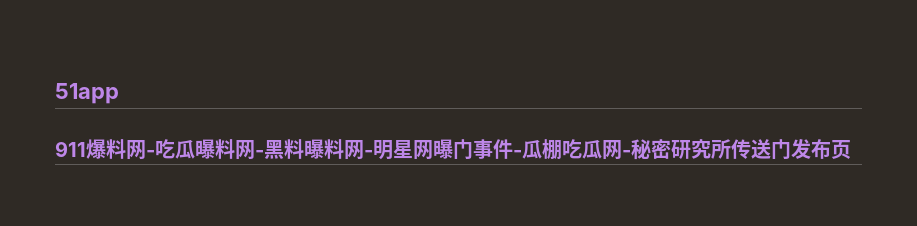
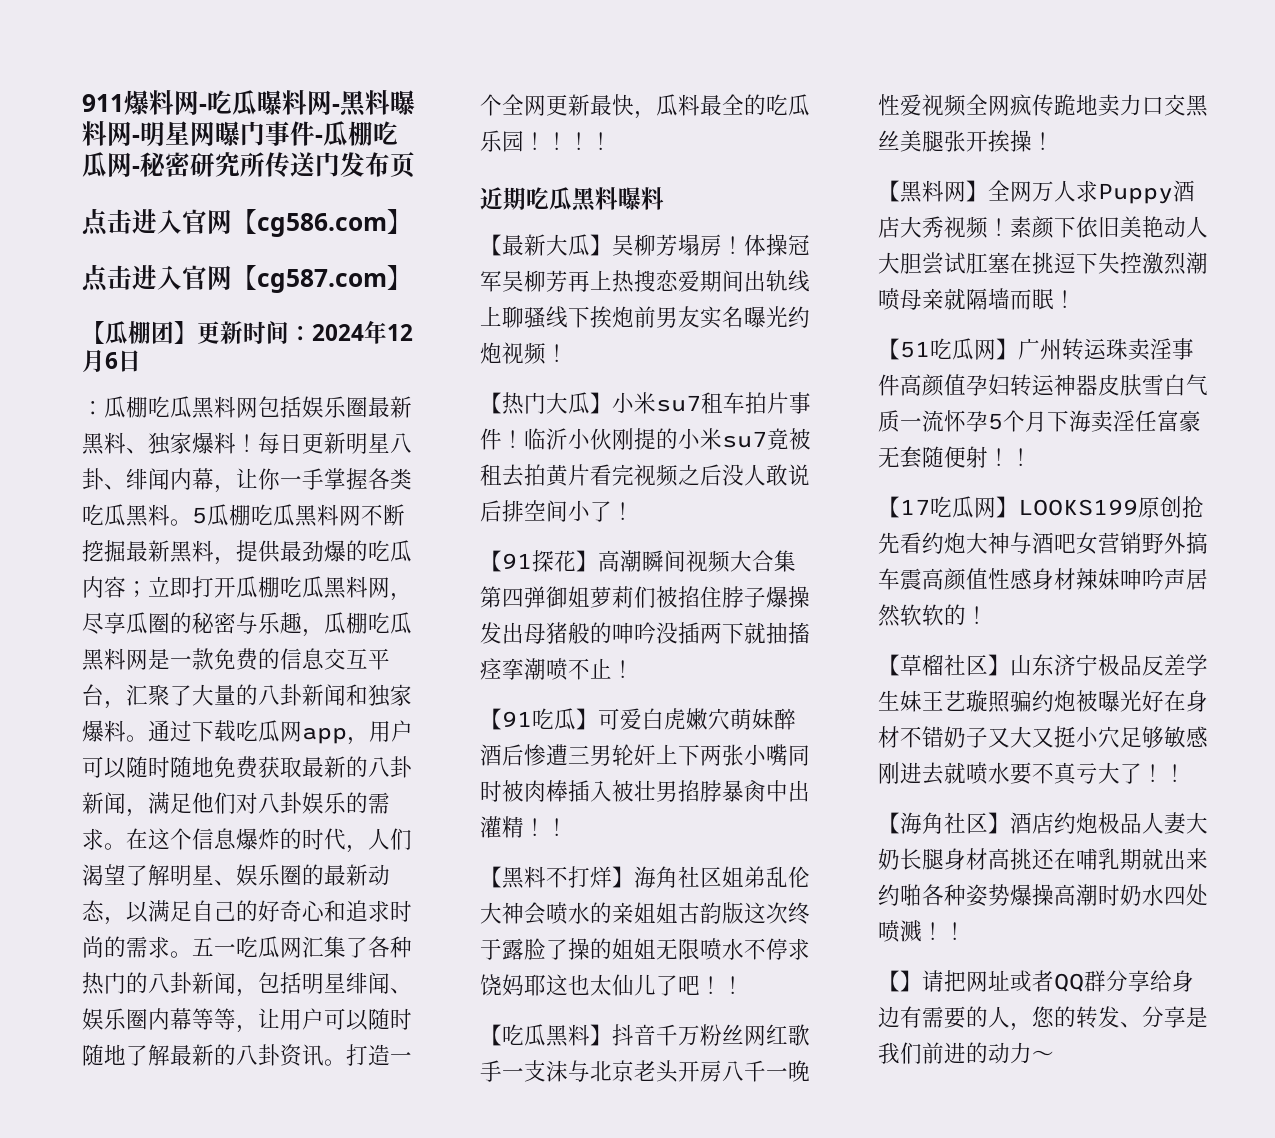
- 51app
+ 点击进入官网【cg586.com】
+ 点击进入官网【cg587.com】
+ 【瓜棚团】更新时间：2024年12月6日
+ ：瓜棚吃瓜黑料网包括娱乐圈最新黑料、独家爆料！每日更新明星八卦、绯闻内幕，让你一手掌握各类吃瓜黑料。5瓜棚吃瓜黑料网不断挖掘最新黑料，提供最劲爆的吃瓜内容；立即打开瓜棚吃瓜黑料网，尽享瓜圈的秘密与乐趣，瓜棚吃瓜黑料网是一款免费的信息交互平台，汇聚了大量的八卦新闻和独家爆料。通过下载吃瓜网app，用户可以随时随地免费获取最新的八卦新闻，满足他们对八卦娱乐的需求。在这个信息爆炸的时代，人们渴望了解明星、娱乐圈的最新动态，以满足自己的好奇心和追求时尚的需求。五一吃瓜网汇集了各种热门的八卦新闻，包括明星绯闻、娱乐圈内幕等等，让用户可以随时随地了解最新的八卦资讯。打造一个全网更新最快，瓜料最全的吃瓜乐园！！！！
+ 近期吃瓜黑料曝料
+ 【最新大瓜】吴柳芳塌房！体操冠军吴柳芳再上热搜恋爱期间出轨线上聊骚线下挨炮前男友实名曝光约炮视频！
+ 【热门大瓜】小米su7租车拍片事件！临沂小伙刚提的小米su7竟被租去拍黄片看完视频之后没人敢说后排空间小了！
+ 【91探花】高潮瞬间视频大合集第四弹御姐萝莉们被掐住脖子爆操发出母猪般的呻吟没插两下就抽搐痉挛潮喷不止！
+ 【91吃瓜】可爱白虎嫩穴萌妹醉酒后惨遭三男轮奸上下两张小嘴同时被肉棒插入被壮男掐脖暴肏中出灌精！！
+ 【黑料不打烊】海角社区姐弟乱伦大神会喷水的亲姐姐古韵版这次终于露脸了操的姐姐无限喷水不停求饶妈耶这也太仙儿了吧！！
+ 【吃瓜黑料】抖音千万粉丝网红歌手一支沫与北京老头开房八千一晚性爱视频全网疯传跪地卖力口交黑丝美腿张开挨操！
+ 【黑料网】全网万人求Puppy酒店大秀视频！素颜下依旧美艳动人大胆尝试肛塞在挑逗下失控激烈潮喷母亲就隔墙而眠！
+ 【51吃瓜网】广州转运珠卖淫事件高颜值孕妇转运神器皮肤雪白气质一流怀孕5个月下海卖淫任富豪无套随便射！！
+ 【17吃瓜网】LOOKS199原创抢先看约炮大神与酒吧女营销野外搞车震高颜值性感身材辣妹呻吟声居然软软的！
+ 【草榴社区】山东济宁极品反差学生妹王艺璇照骗约炮被曝光好在身材不错奶子又大又挺小穴足够敏感刚进去就喷水要不真亏大了！！
+ 【海角社区】酒店约炮极品人妻大奶长腿身材高挑还在哺乳期就出来约啪各种姿势爆操高潮时奶水四处喷溅！！
+ 【】请把网址或者QQ群分享给身边有需要的人，您的转发、分享是我们前进的动力～

